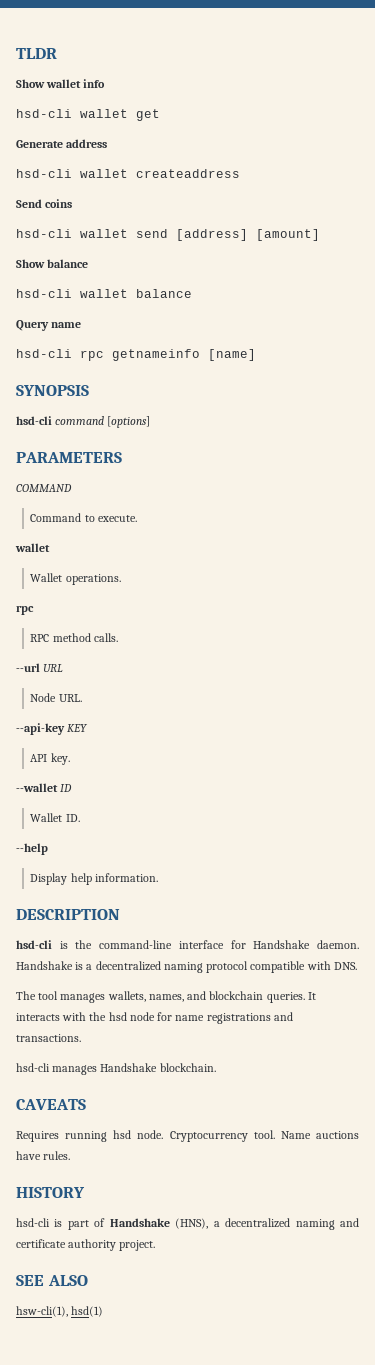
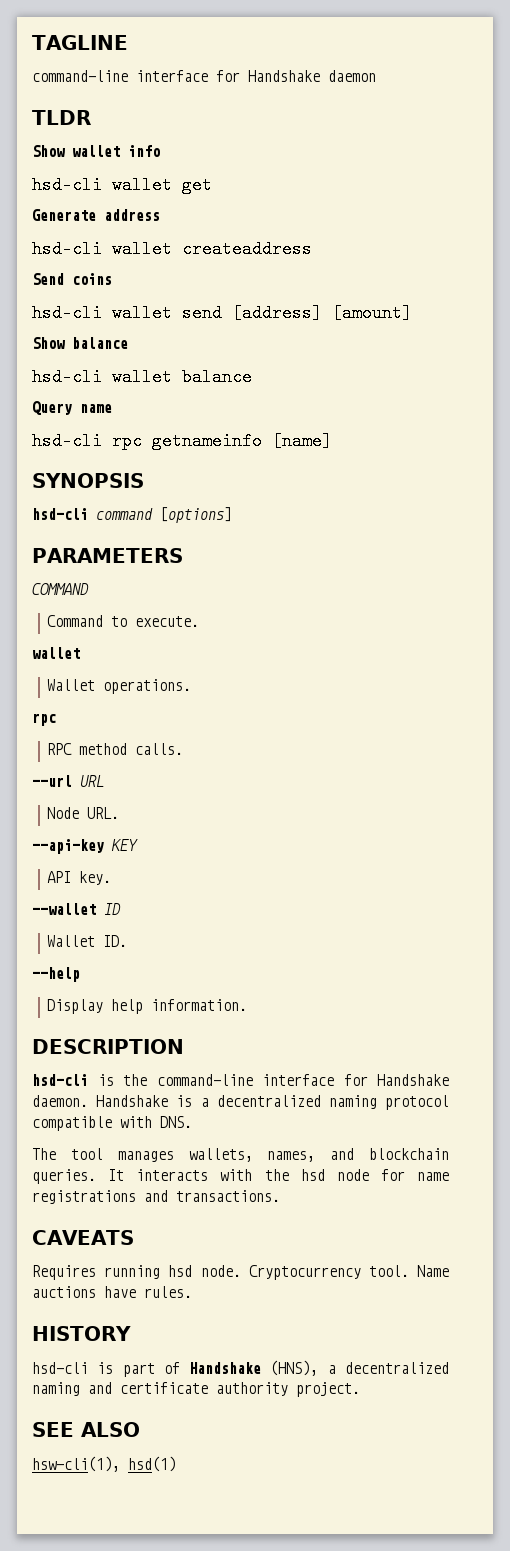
+ TAGLINE
+ command-line interface for Handshake daemon
- hsd-cli manages Handshake blockchain.

